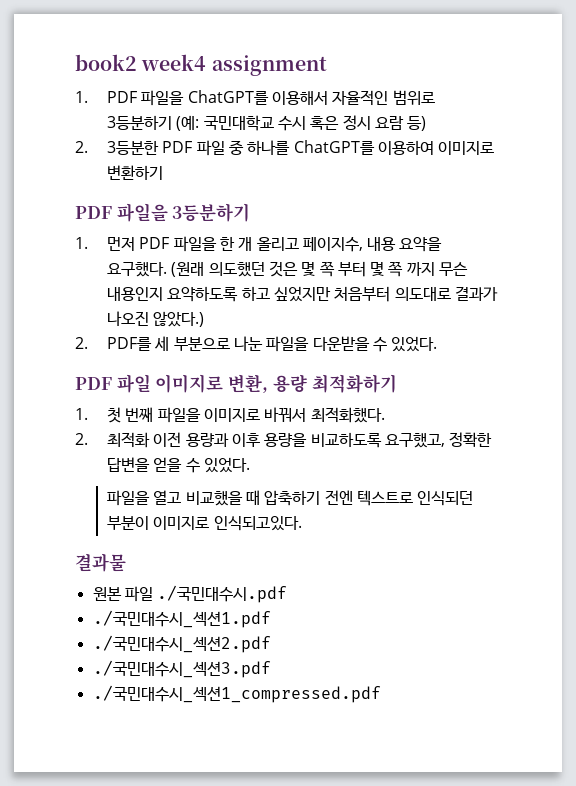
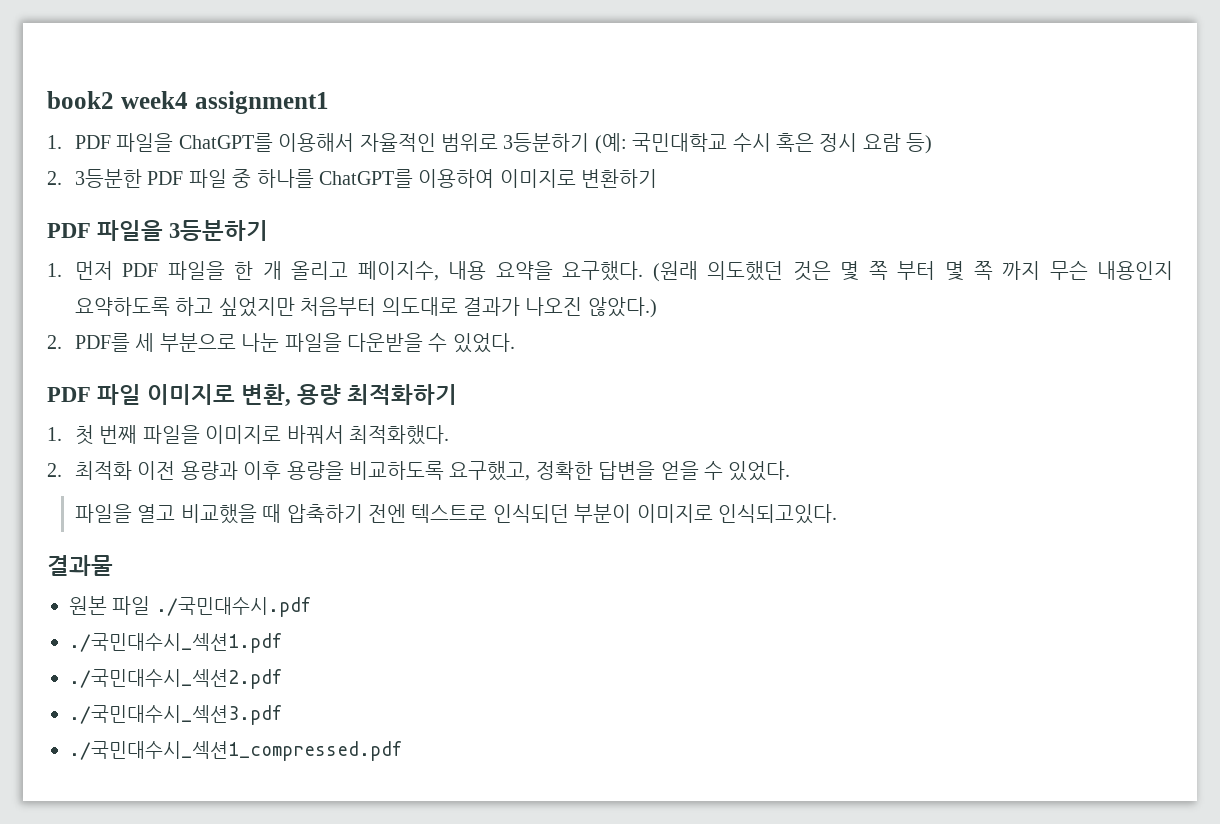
- book2 week4 assignment
+ book2 week4 assignment1

